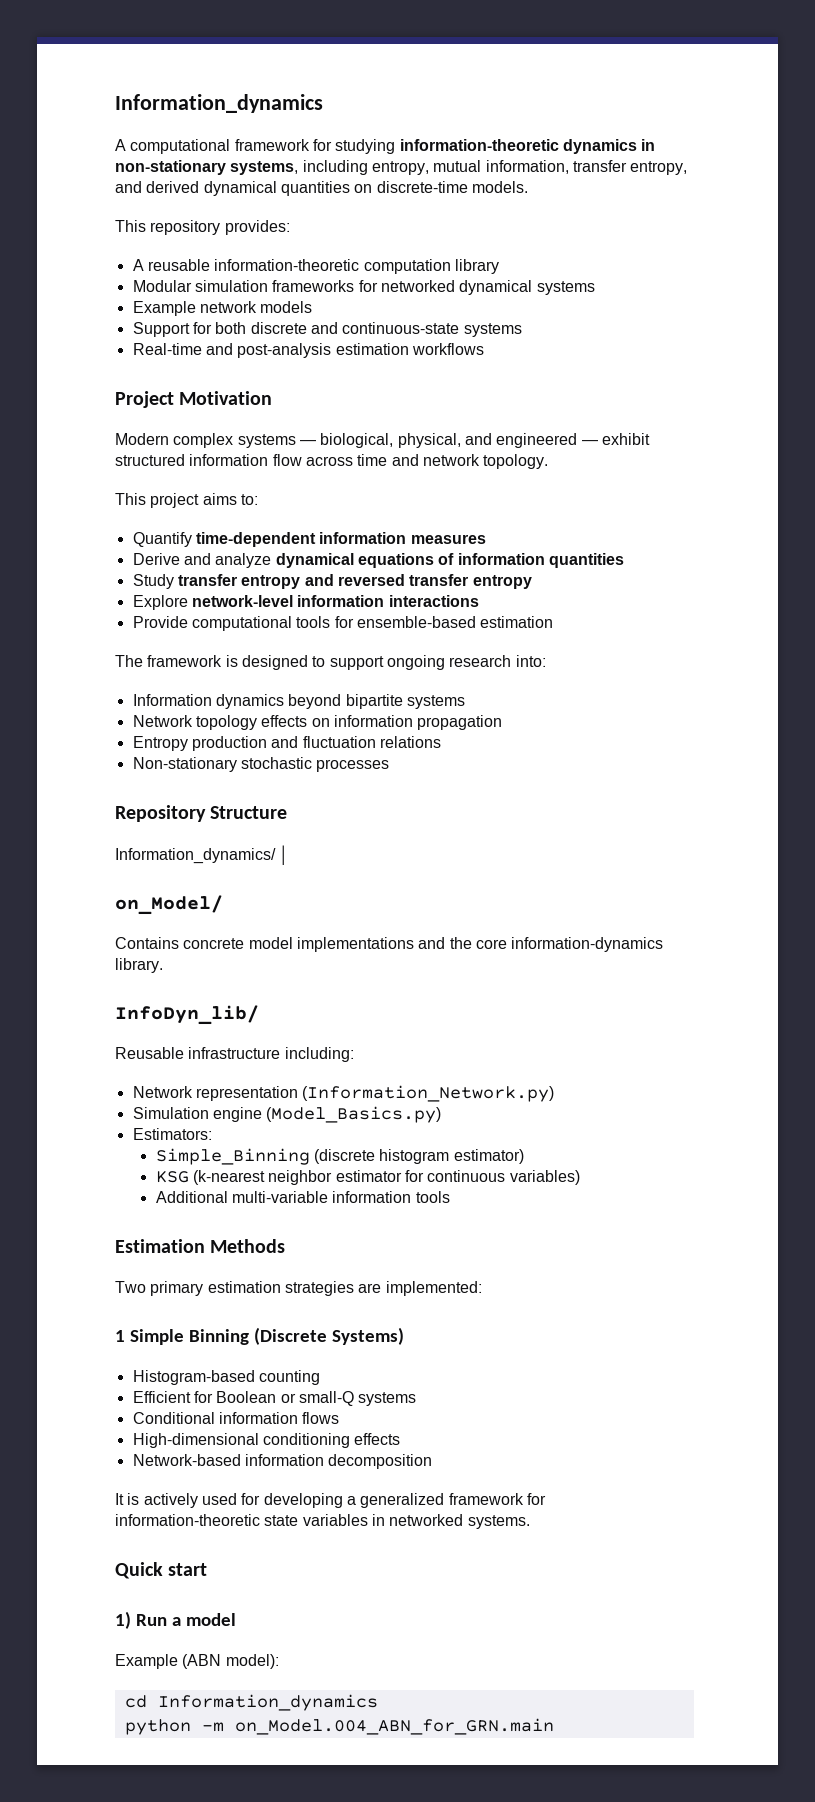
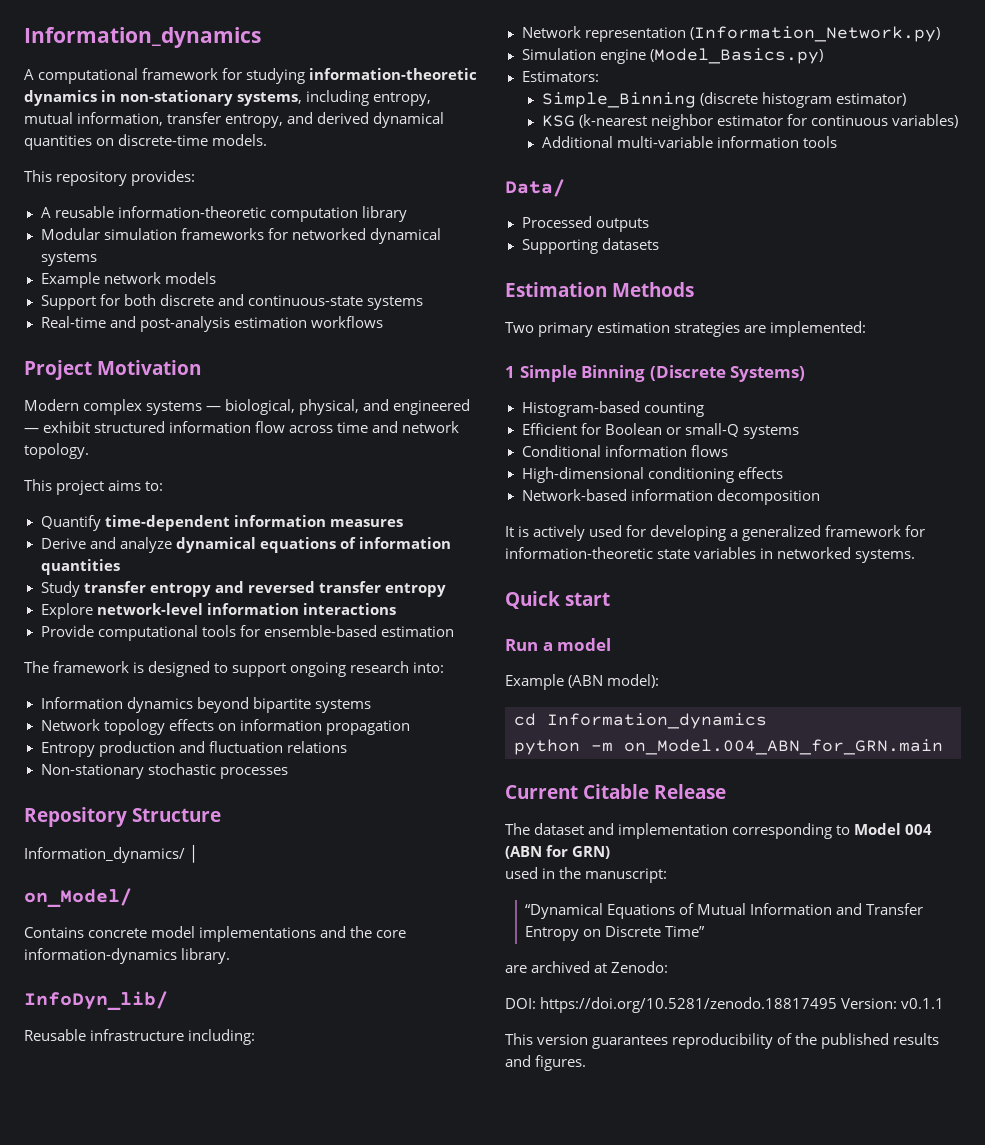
+ Data/
+ Processed outputs
+ Supporting datasets
- 1) Run a model
+ Run a model
+ Current Citable Release
+ The dataset and implementation corresponding to Model 004 (ABN for GRN)
+ used in the manuscript:
+ “Dynamical Equations of Mutual Information and Transfer Entropy on Discrete Time”
+ are archived at Zenodo:
+ DOI: https://doi.org/10.5281/zenodo.18817495 Version: v0.1.1
+ This version guarantees reproducibility of the published results and figures.

